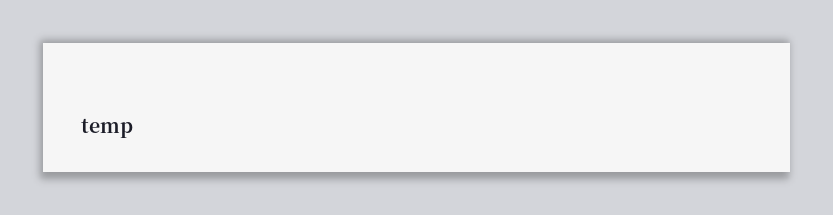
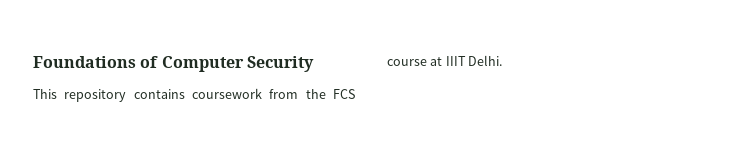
- temp
+ Foundations of Computer Security
+ This repository contains coursework from the FCS course at IIIT Delhi.

